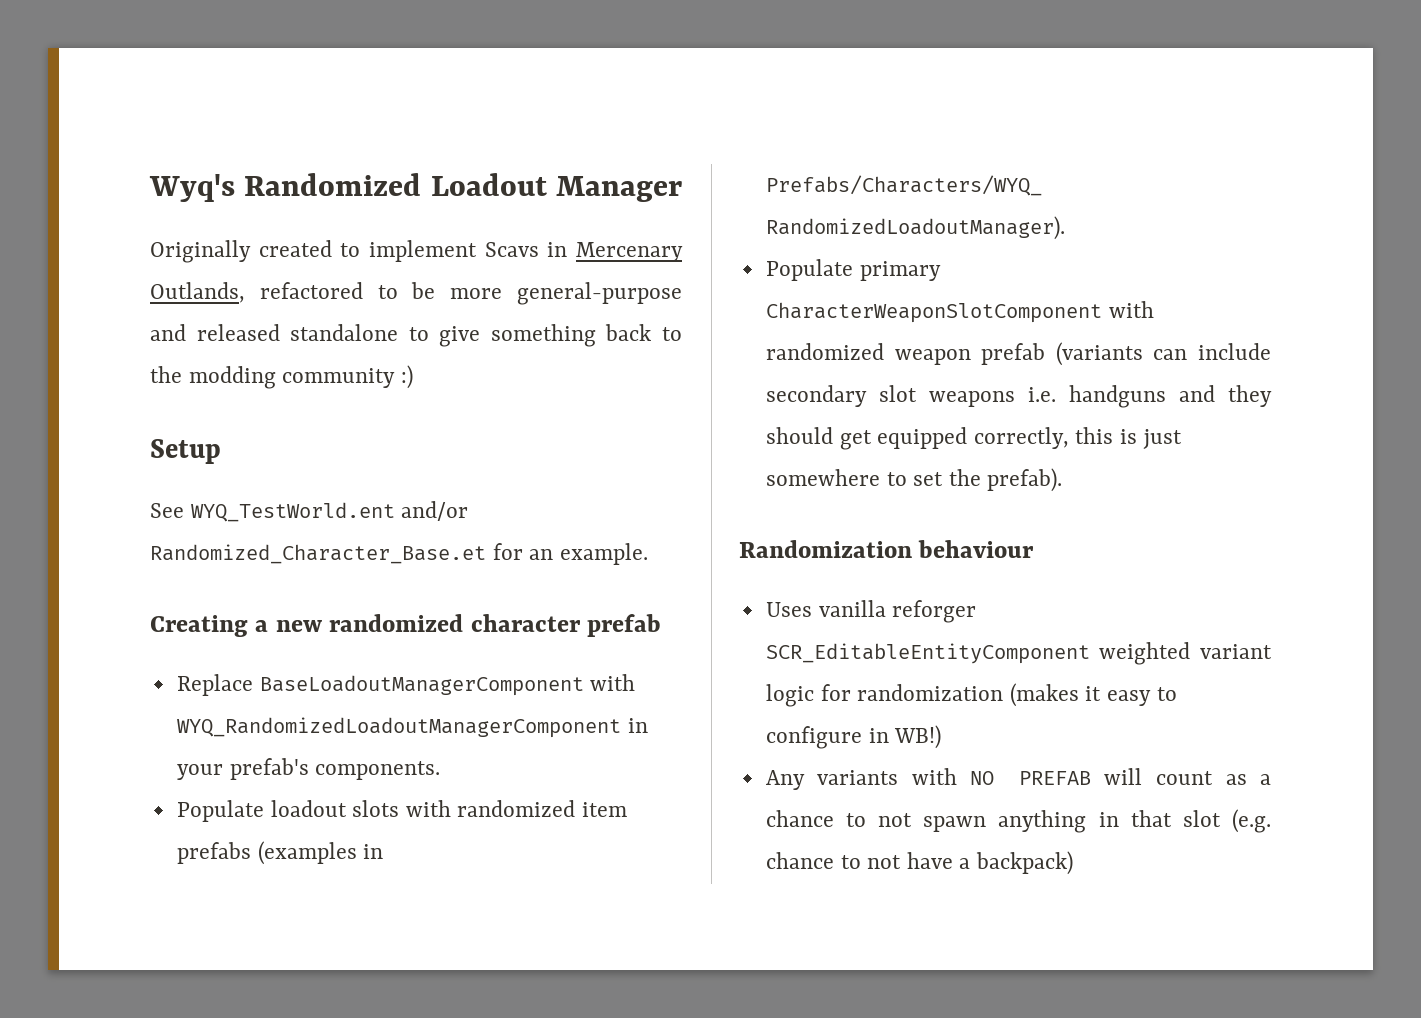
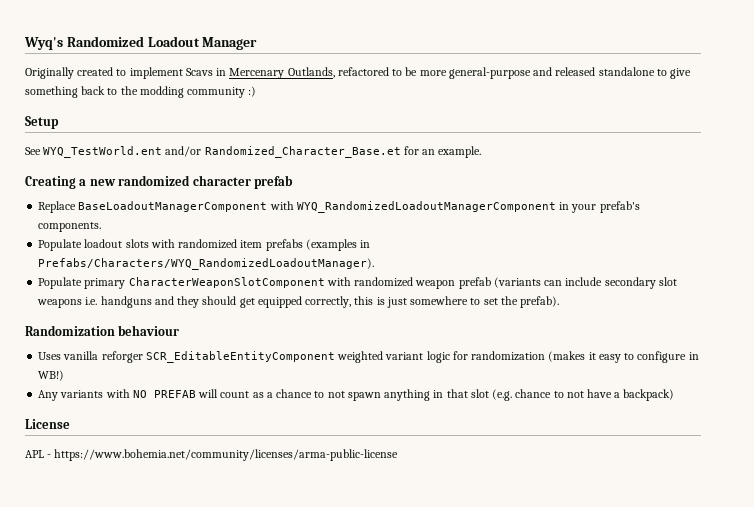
+ License
+ APL - https://www.bohemia.net/community/licenses/arma-public-license

